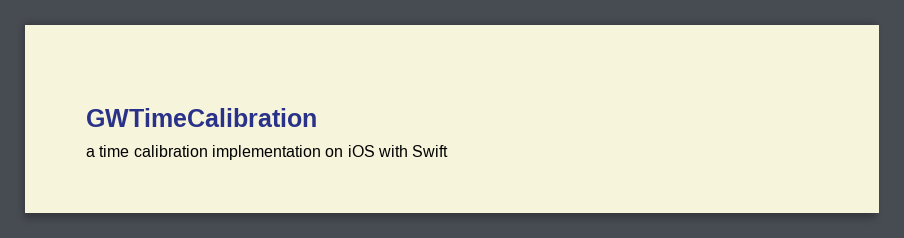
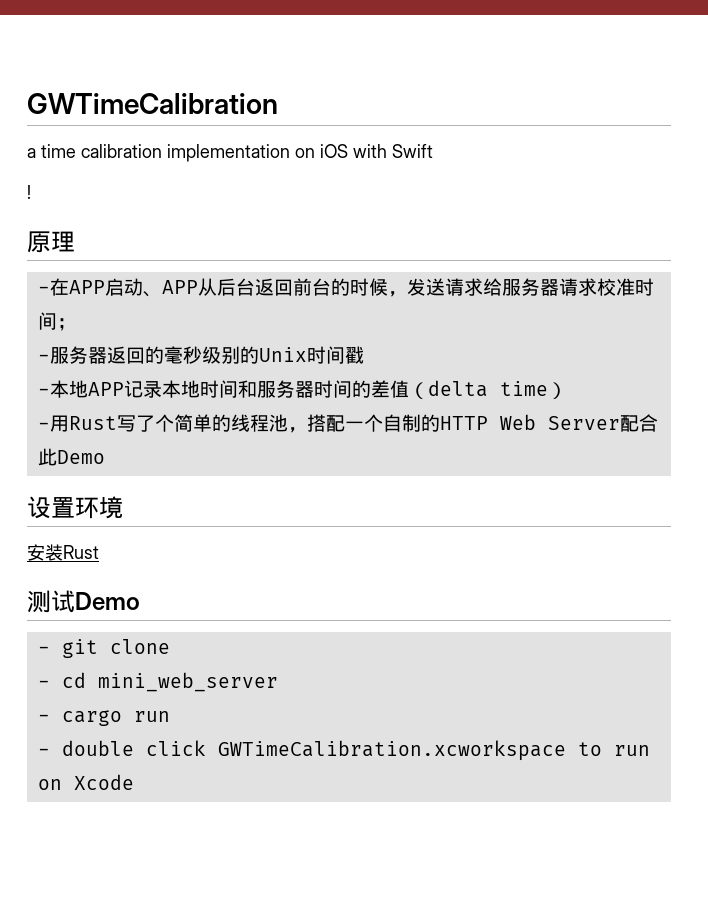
+ !
+ 原理
+ -在APP启动、APP从后台返回前台的时候，发送请求给服务器请求校准时间；
+ -服务器返回的毫秒级别的Unix时间戳
+ -本地APP记录本地时间和服务器时间的差值（delta time）
+ -用Rust写了个简单的线程池，搭配一个自制的HTTP Web Server配合此Demo
+ 设置环境
+ 安装Rust
+ 测试Demo
+ - git clone
+ - cd mini_web_server
+ - cargo run
+ - double click GWTimeCalibration.xcworkspace to run on Xcode

